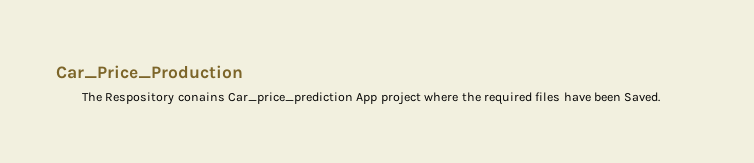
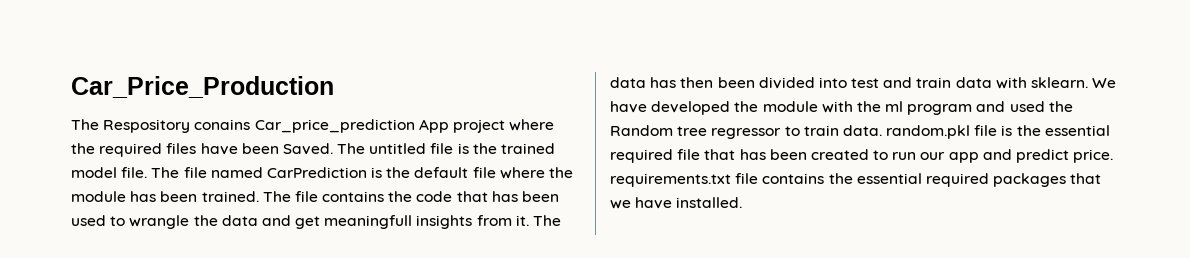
+ The untitled file is the trained model file. The file named CarPrediction is the default file where the module has been trained. The file contains the code that has been used to wrangle the data and get meaningfull insights from it. The data has then been divided into test and train data with sklearn. We have developed the module with the ml program and used the Random tree regressor to train data. random.pkl file is the essential required file that has been created to run our app and predict price. requirements.txt file contains the essential required packages that we have installed.

